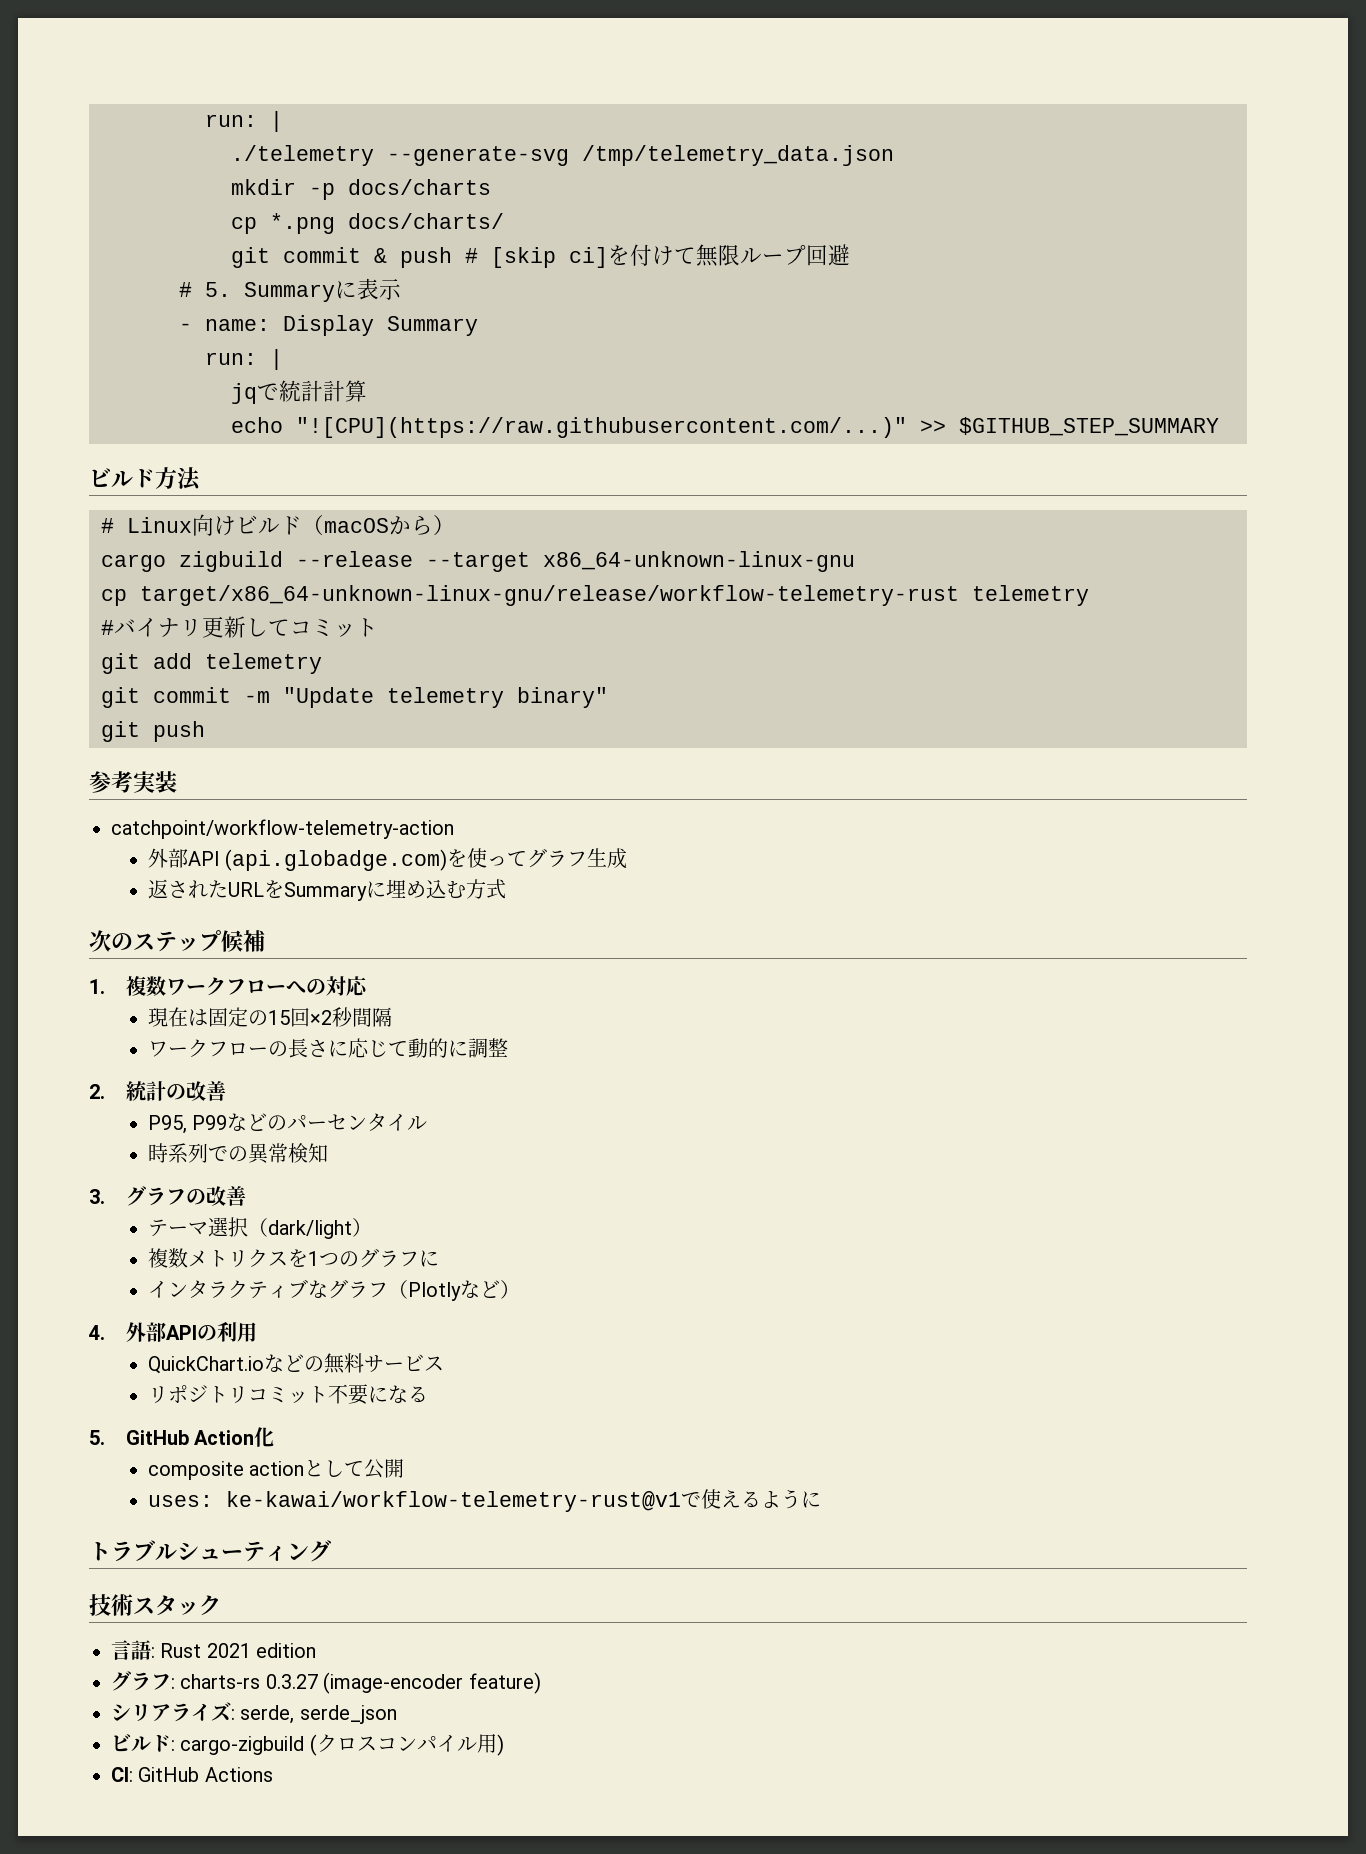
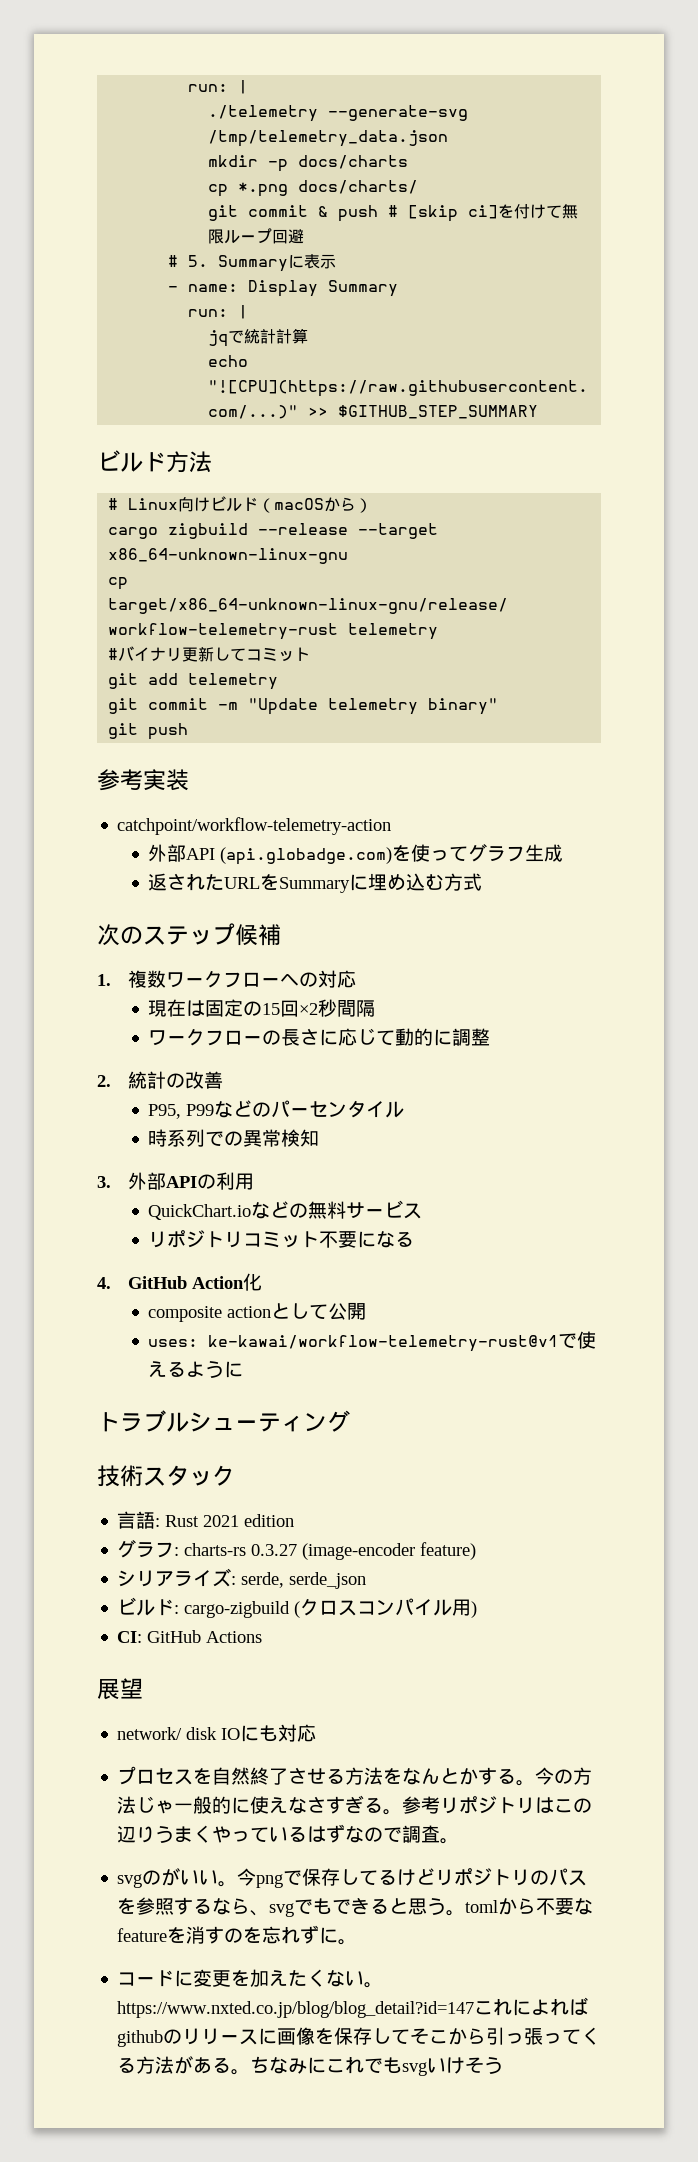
- 3.グラフの改善
- テーマ選択（dark/light）
- 複数メトリクスを1つのグラフに
- インタラクティブなグラフ（Plotlyなど）
- 4.外部APIの利用
+ 3.外部APIの利用
- 5. GitHub Action化
+ 4. GitHub Action化
+ 展望
+ network/ disk IOにも対応
+ プロセスを自然終了させる方法をなんとかする。今の方法じゃ一般的に使えなさすぎる。参考リポジトリはこの辺りうまくやっているはずなので調査。
+ svgのがいい。今pngで保存してるけどリポジトリのパスを参照するなら、svgでもできると思う。tomlから不要なfeatureを消すのを忘れずに。
+ コードに変更を加えたくない。https://www.nxted.co.jp/blog/blog_detail?id=147これによればgithubのリリースに画像を保存してそこから引っ張ってくる方法がある。ちなみにこれでもsvgいけそう

